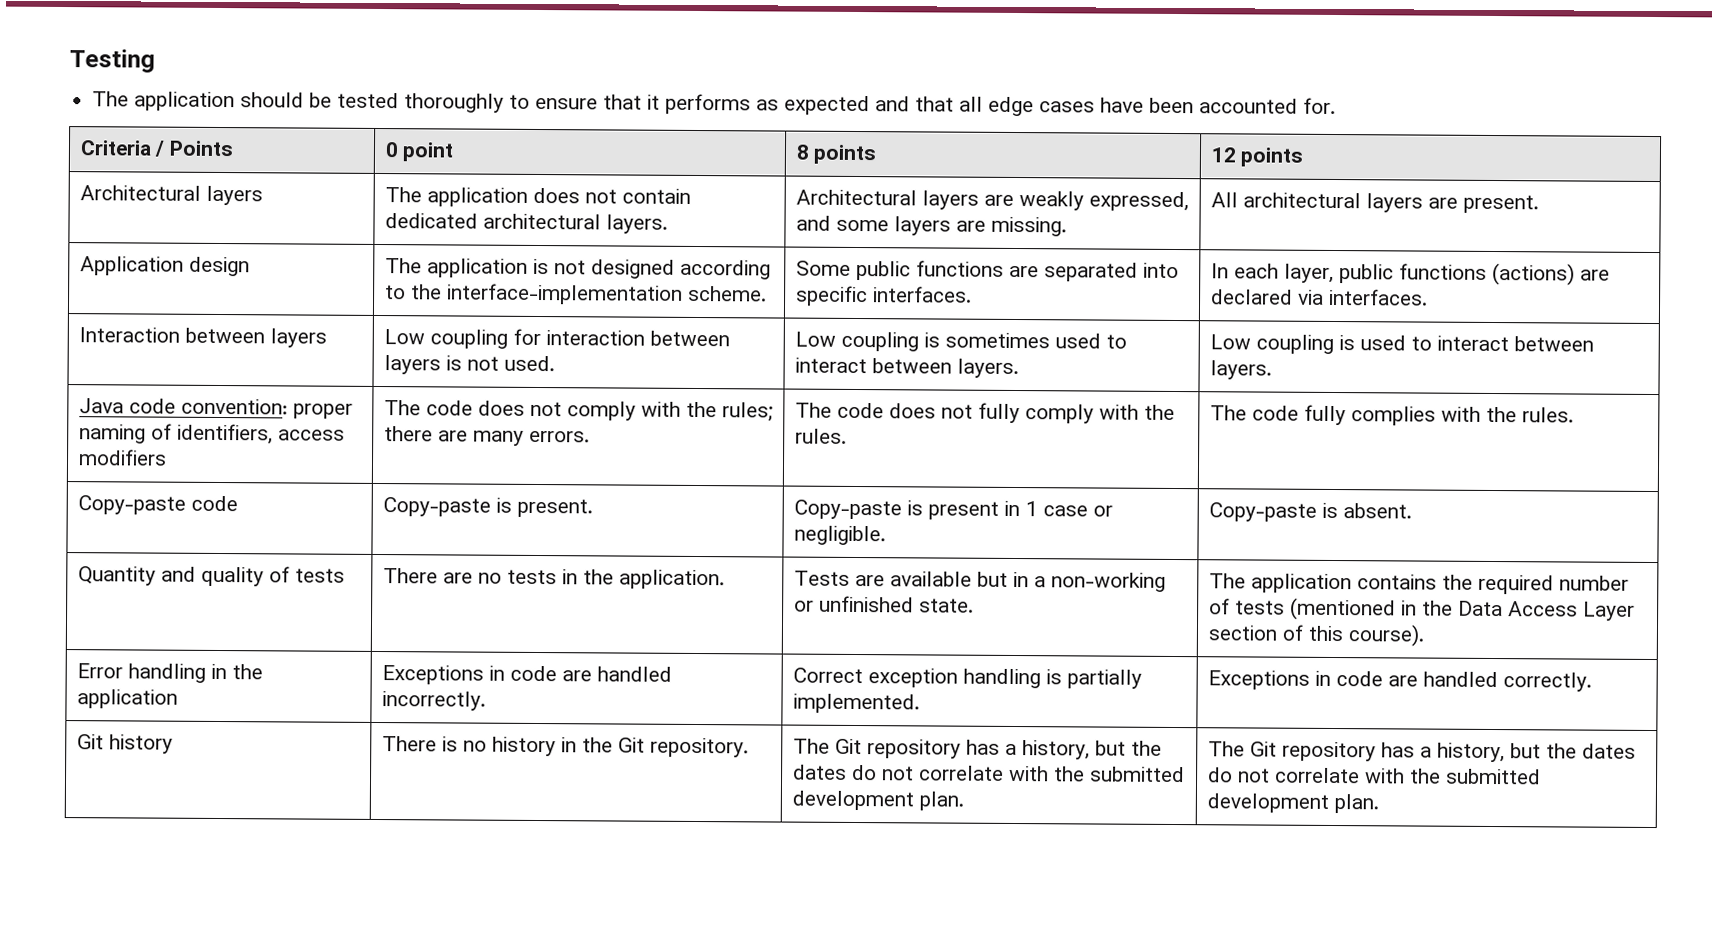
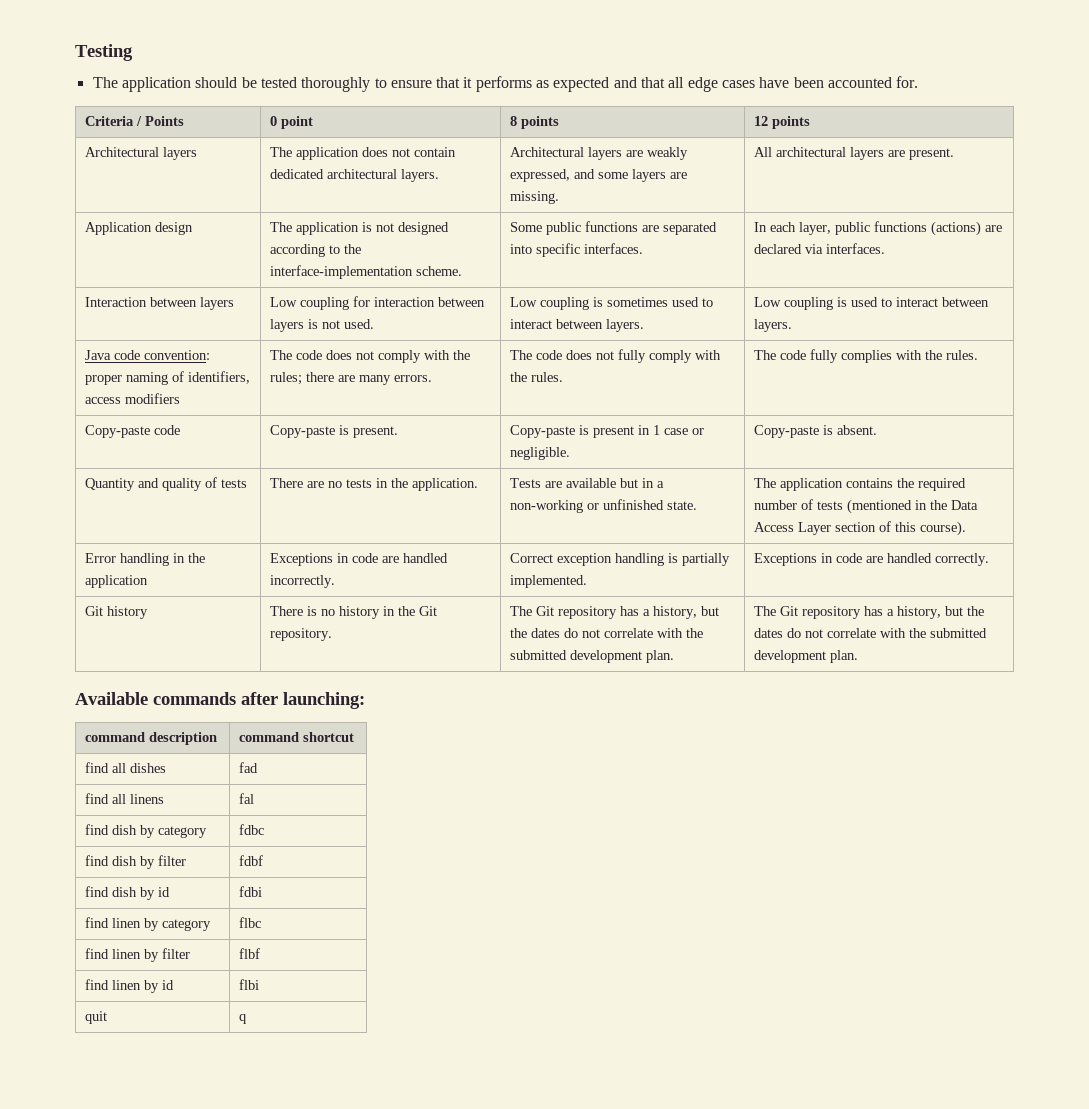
+ Available commands after launching:
+ command description | command shortcut
+ find all dishes | fad
+ find all linens | fal
+ find dish by category | fdbc
+ find dish by filter | fdbf
+ find dish by id | fdbi
+ find linen by category | flbc
+ find linen by filter | flbf
+ find linen by id | flbi
+ quit | q

